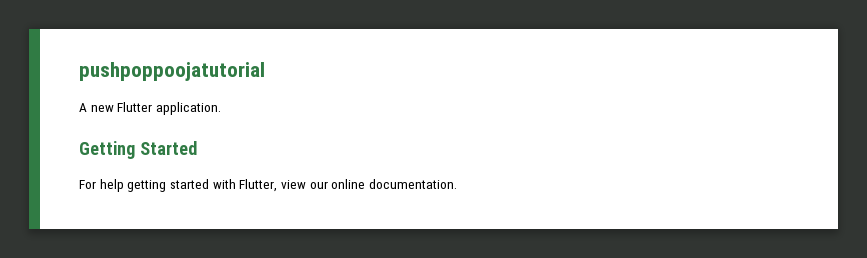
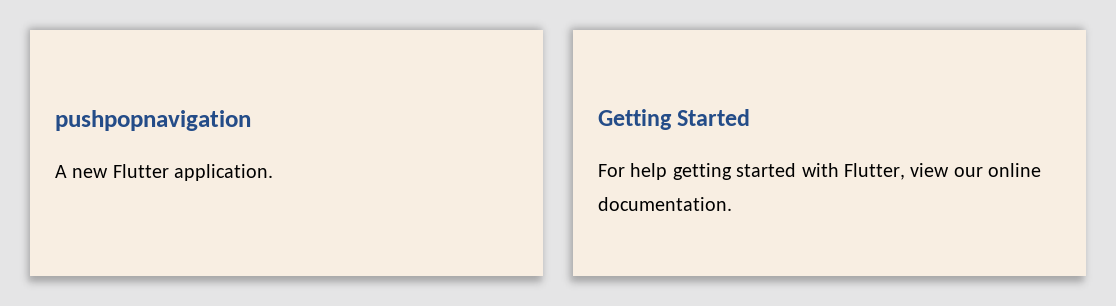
- pushpoppoojatutorial
+ pushpopnavigation

